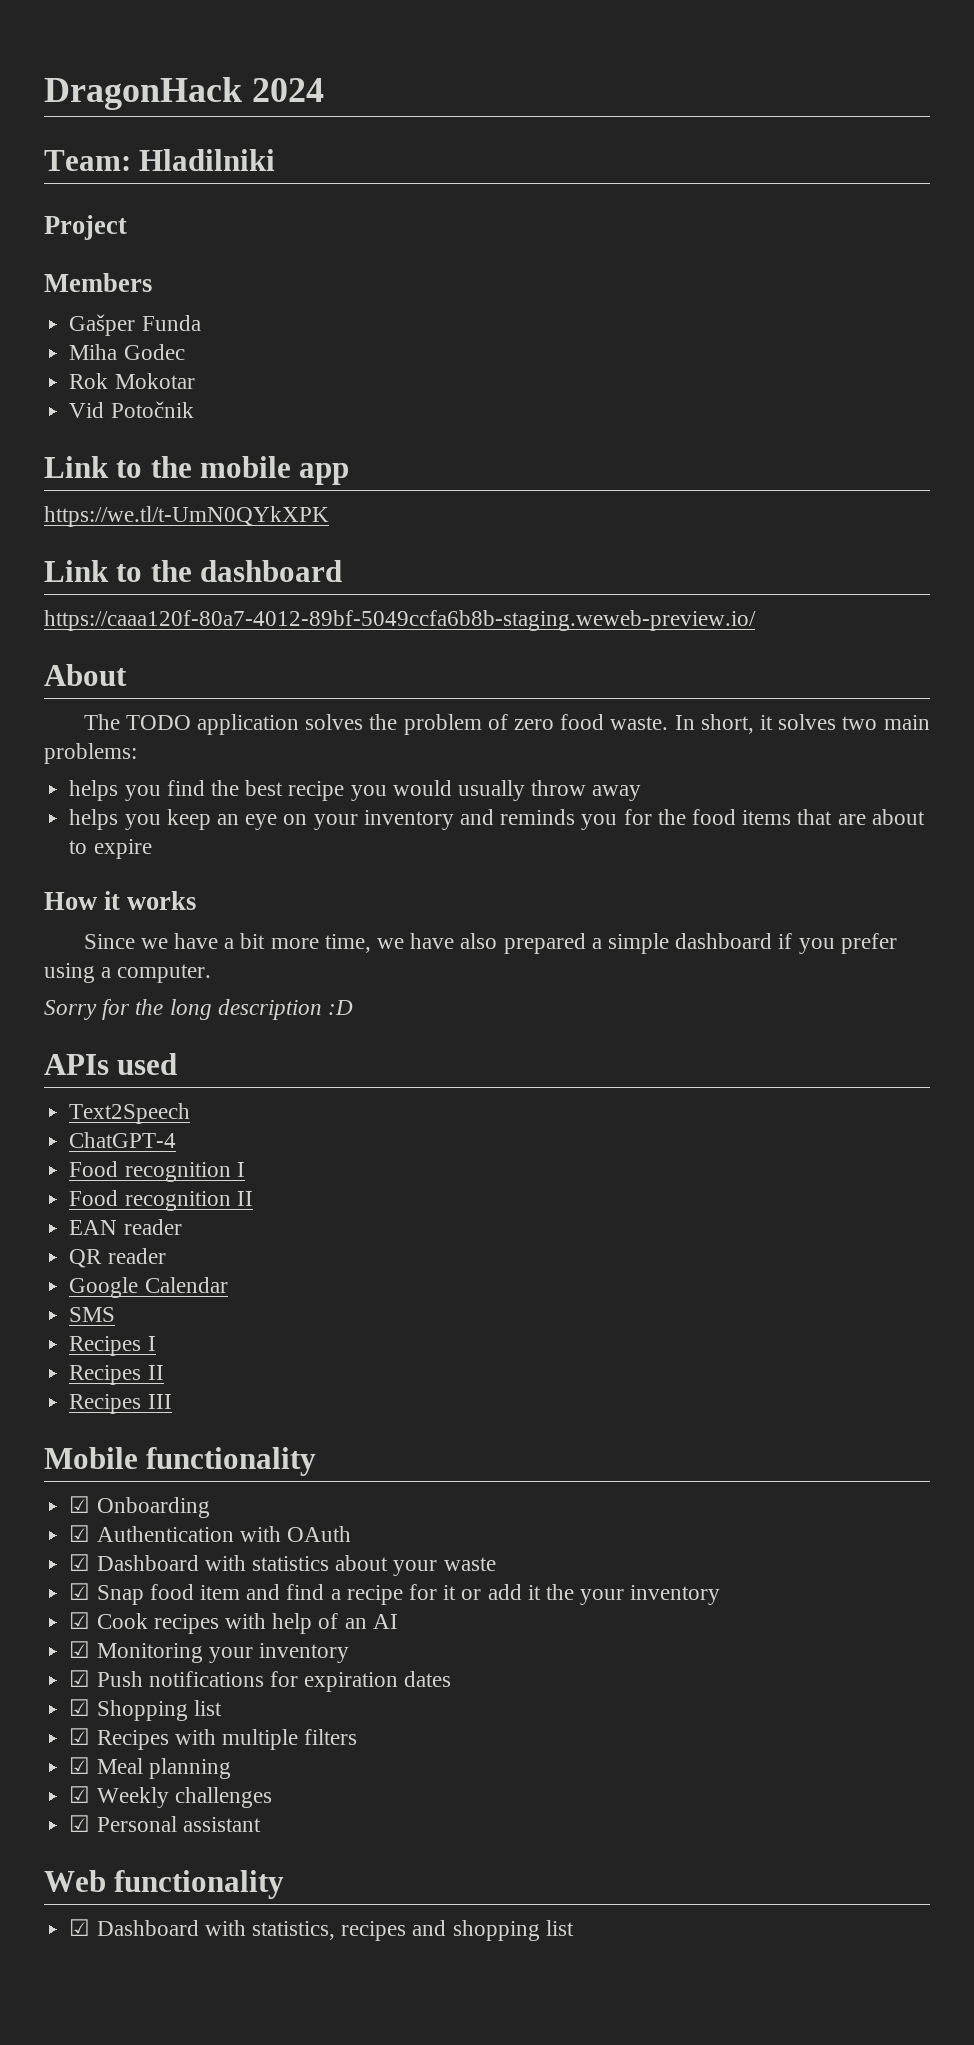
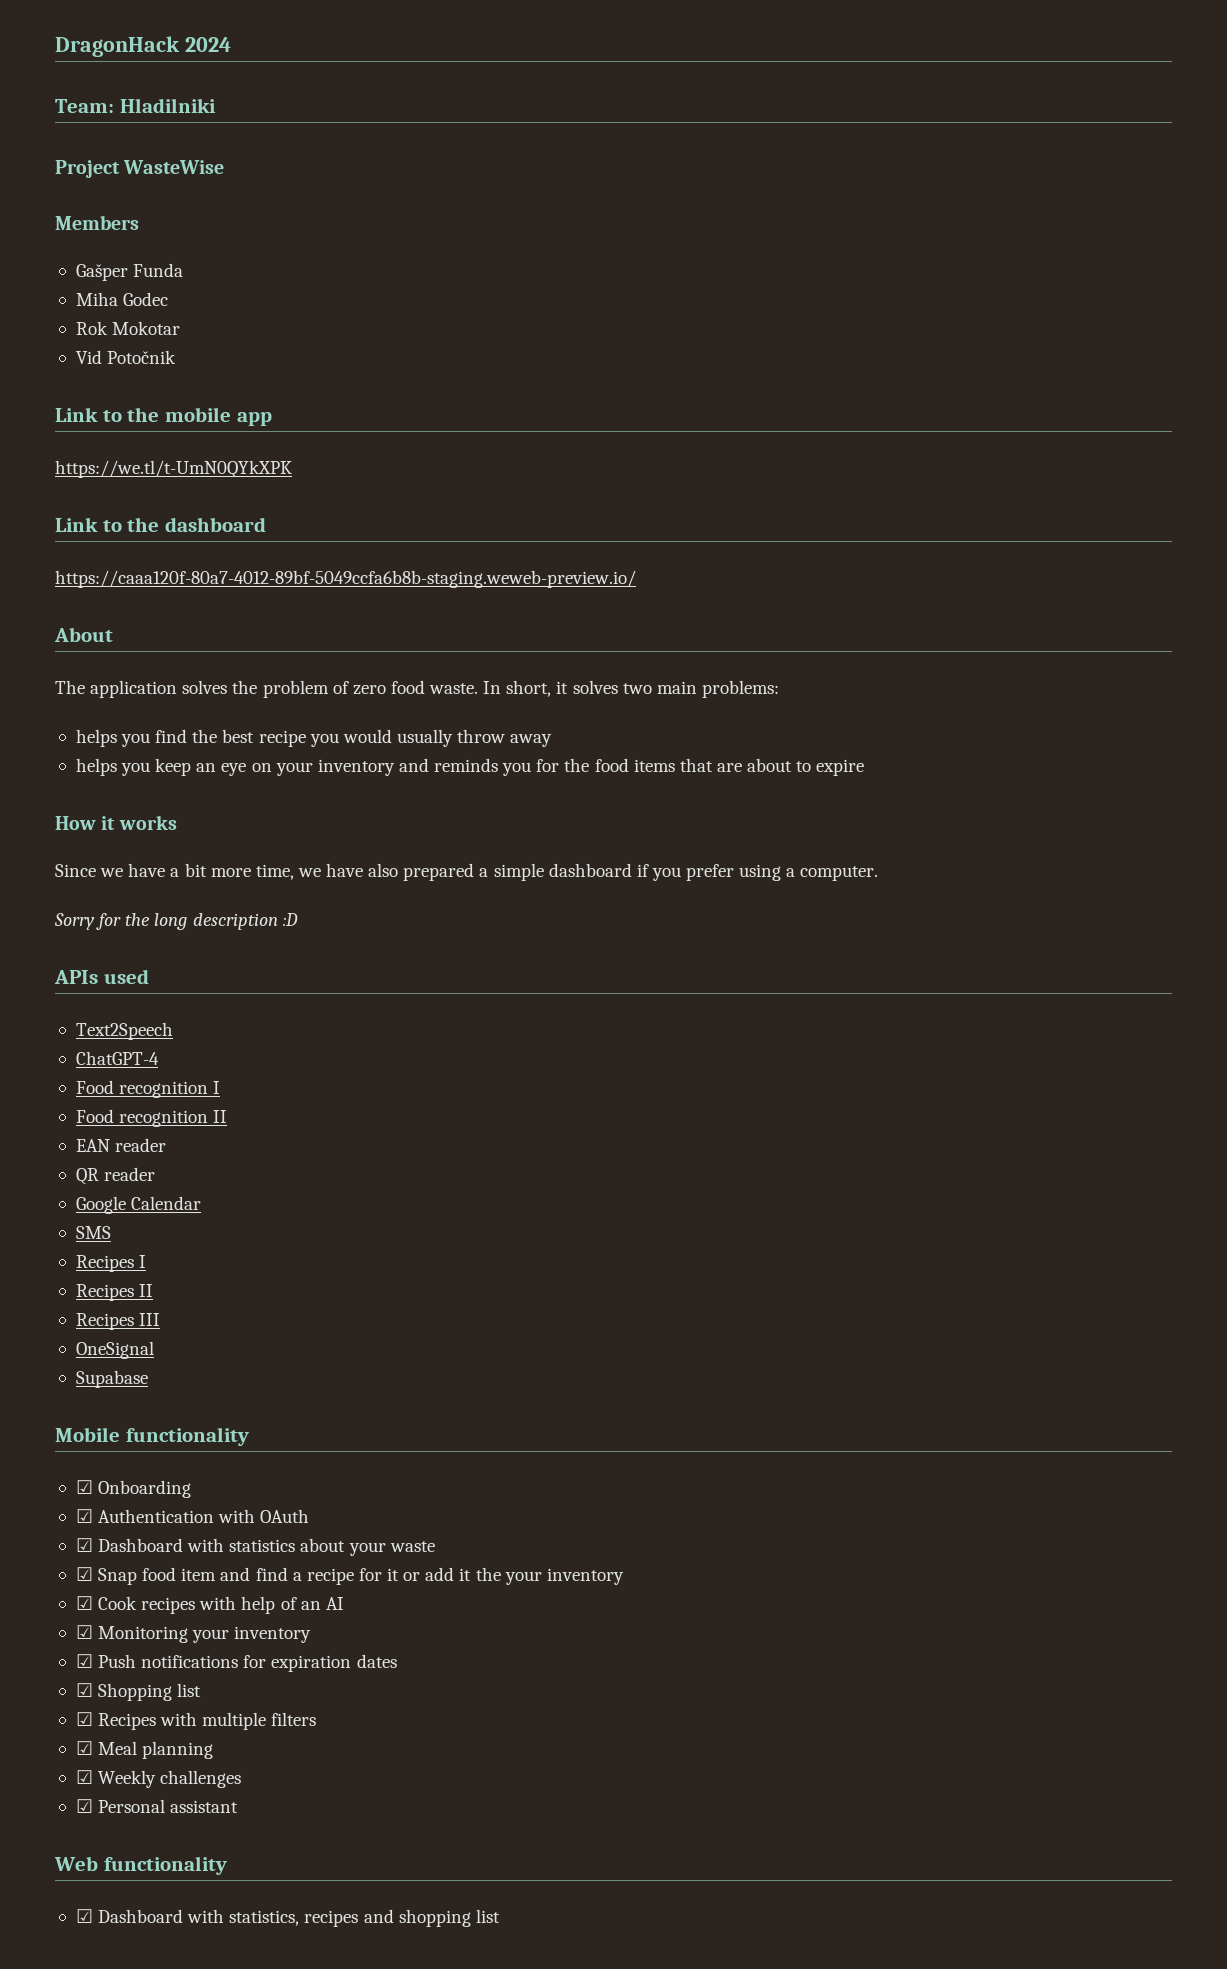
- Project
+ Project WasteWise
- The TODO application solves the problem of zero food waste.
+ The application solves the problem of zero food waste.
+ OneSignal
+ Supabase

